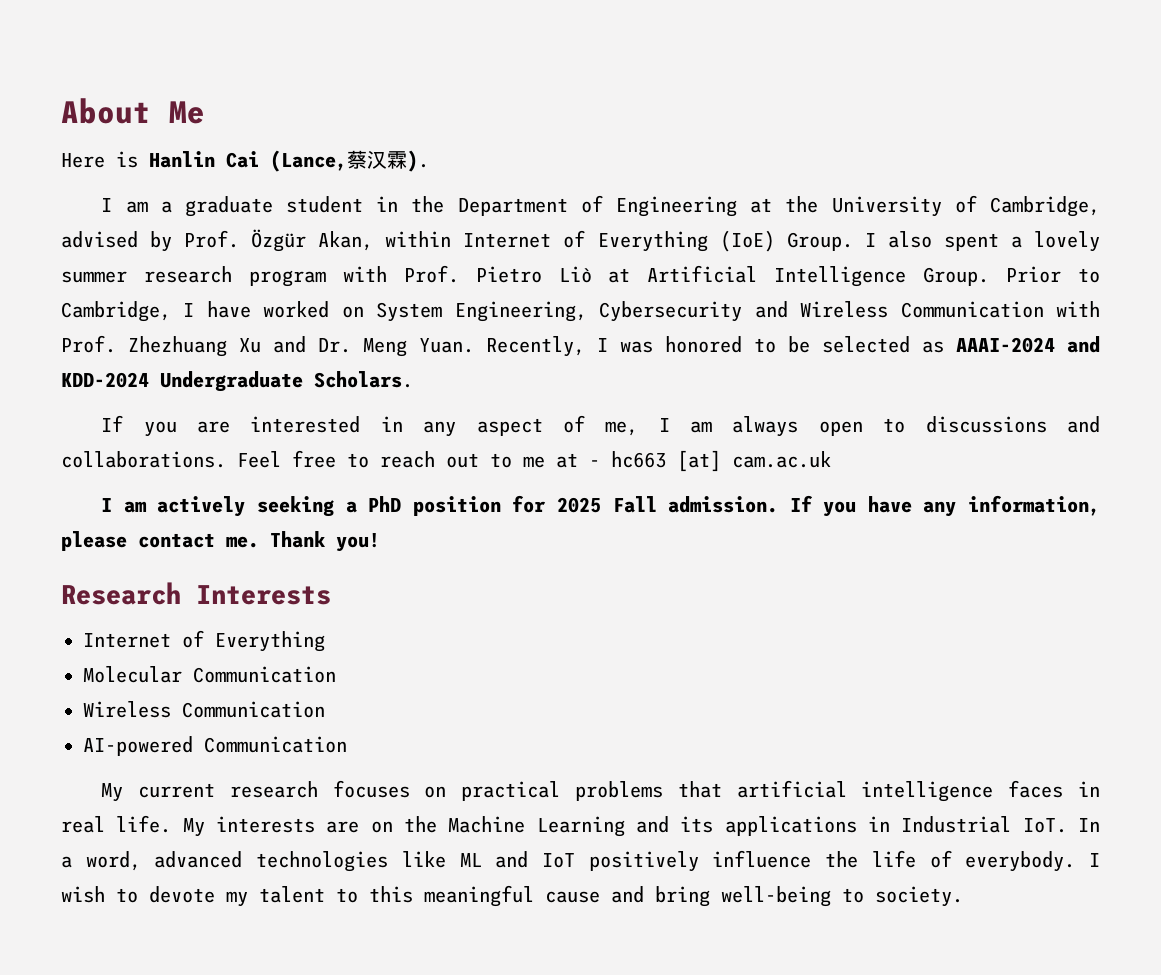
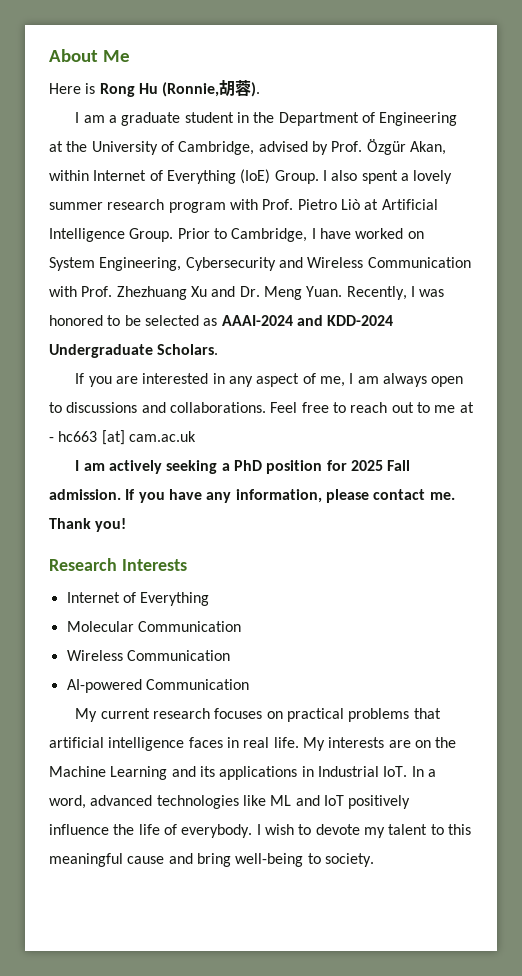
- Here is Hanlin Cai (Lance,蔡汉霖).
+ Here is Rong Hu (Ronnie,胡蓉).

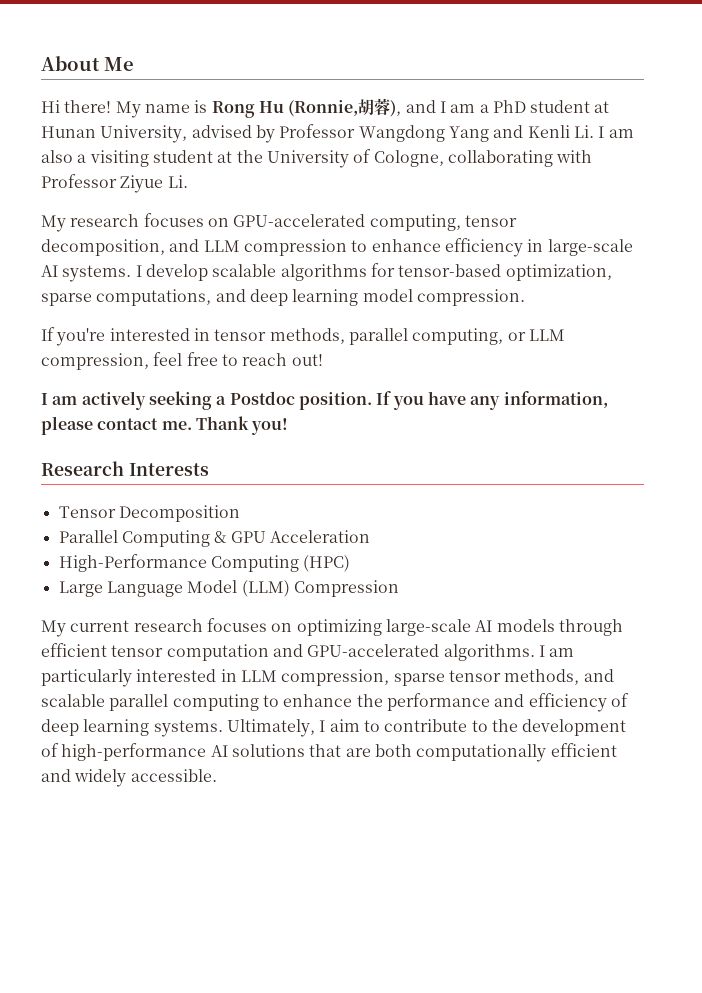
- Here is Rong Hu (Ronnie,胡蓉).
- I am a graduate student in the Department of Engineering at the University of Cambridge, advised by Prof. Özgür Akan, within Internet of Everything (IoE) Group. I also spent a lovely summer research program with Prof. Pietro Liò at Artificial Intelligence Group. Prior to Cambridge, I have worked on System Engineering, Cybersecurity and Wireless Communication with Prof. Zhezhuang Xu and Dr. Meng Yuan. Recently, I was honored to be selected as AAAI-2024 and KDD-2024 Undergraduate Scholars.
- If you are interested in any aspect of me, I am always open to discussions and collaborations. Feel free to reach out to me at - hc663 [at] cam.ac.uk
+ Hi there! My name is Rong Hu (Ronnie,胡蓉), and I am a PhD student at Hunan University, advised by Professor Wangdong Yang and Kenli Li. I am also a visiting student at the University of Cologne, collaborating with Professor Ziyue Li.
+ My research focuses on GPU-accelerated computing, tensor decomposition, and LLM compression to enhance efficiency in large-scale AI systems. I develop scalable algorithms for tensor-based optimization, sparse computations, and deep learning model compression.
+ If you're interested in tensor methods, parallel computing, or LLM compression, feel free to reach out!
- I am actively seeking a PhD position for 2025 Fall admission.
+ I am actively seeking a Postdoc position.
  Research Interests
- Internet of Everything
- Molecular Communication
- Wireless Communication
- AI-powered Communication
+ Tensor Decomposition
+ Parallel Computing & GPU Acceleration
+ High-Performance Computing (HPC)
+ Large Language Model (LLM) Compression
- My current research focuses on practical problems that artificial intelligence faces in real life. My interests are on the Machine Learning and its applications in Industrial IoT. In a word, advanced technologies like ML and IoT positively influence the life of everybody. I wish to devote my talent to this meaningful cause and bring well-being to society.
+ My current research focuses on optimizing large-scale AI models through efficient tensor computation and GPU-accelerated algorithms. I am particularly interested in LLM compression, sparse tensor methods, and scalable parallel computing to enhance the performance and efficiency of deep learning systems. Ultimately, I aim to contribute to the development of high-performance AI solutions that are both computationally efficient and widely accessible.

